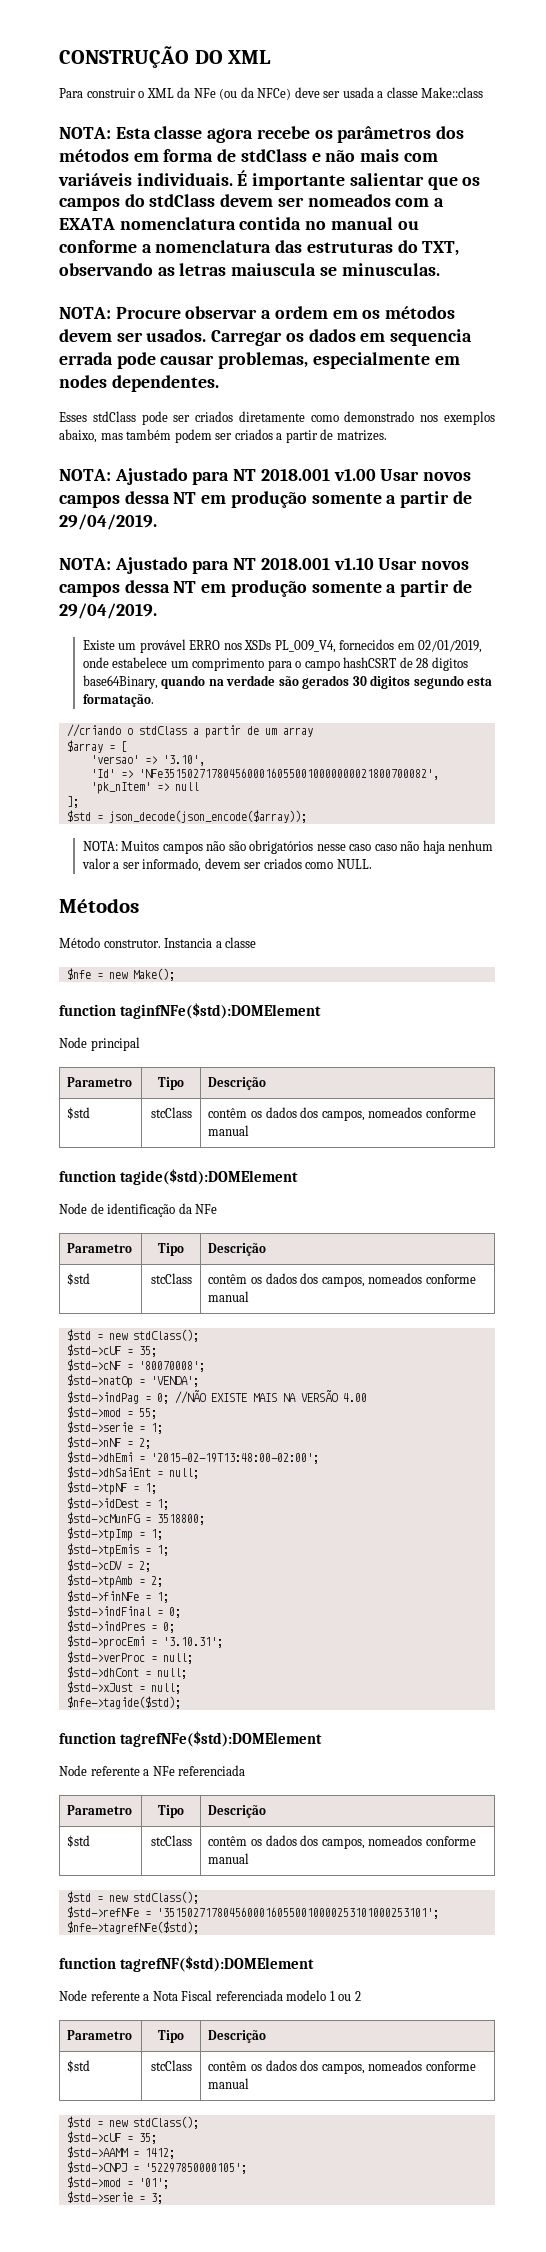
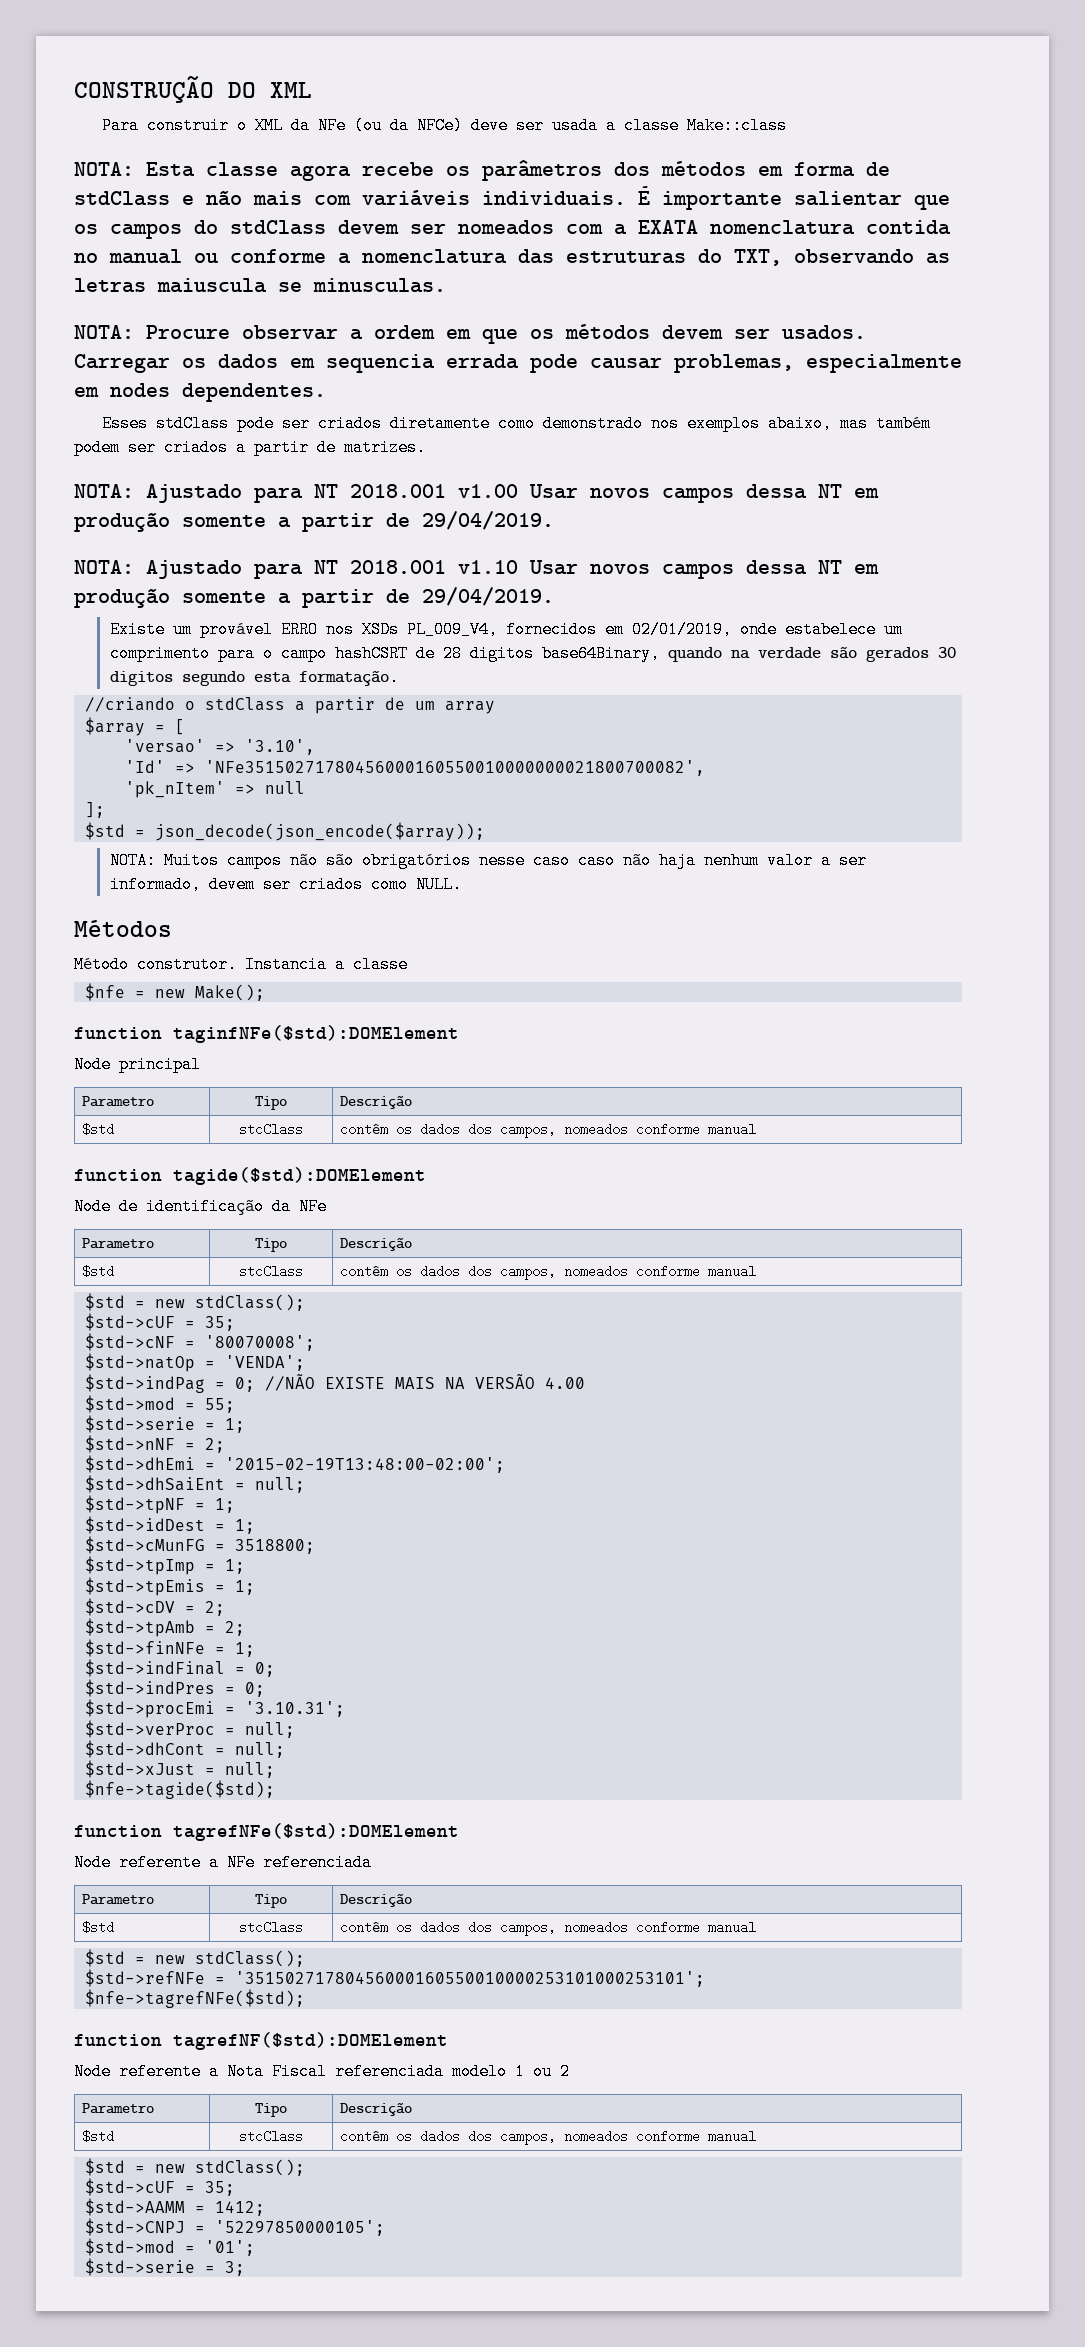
- NOTA: Procure observar a ordem em os métodos devem ser usados.
+ NOTA: Procure observar a ordem em que os métodos devem ser usados.

